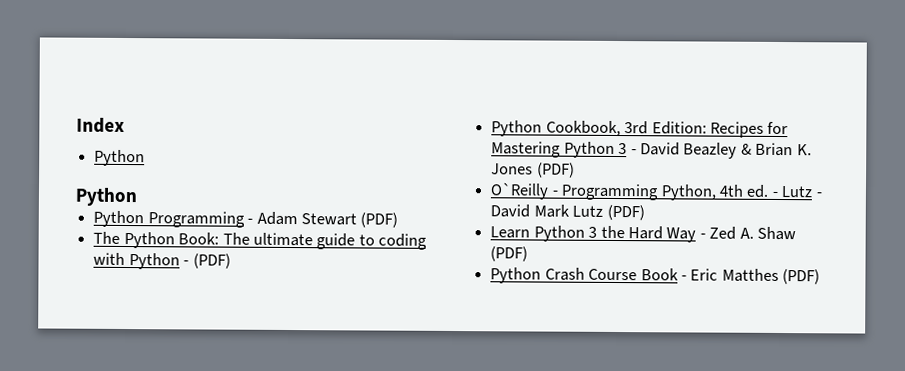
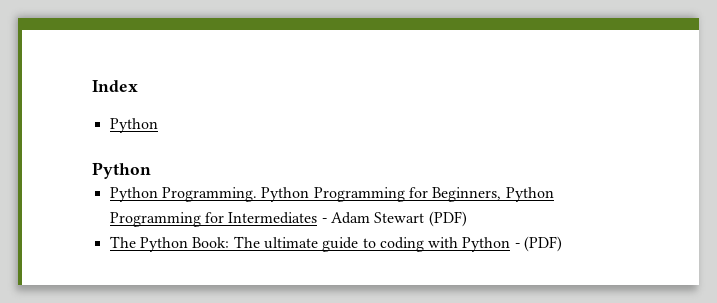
- Python Programming - Adam Stewart (PDF)
+ Python Programming. Python Programming for Beginners, Python Programming for Intermediates - Adam Stewart (PDF)
- Python Cookbook, 3rd Edition: Recipes for Mastering Python 3 - David Beazley & Brian K. Jones (PDF)
- O`Reilly - Programming Python, 4th ed. - Lutz - David Mark Lutz (PDF)
- Learn Python 3 the Hard Way - Zed A. Shaw (PDF)
- Python Crash Course Book - Eric Matthes (PDF)

